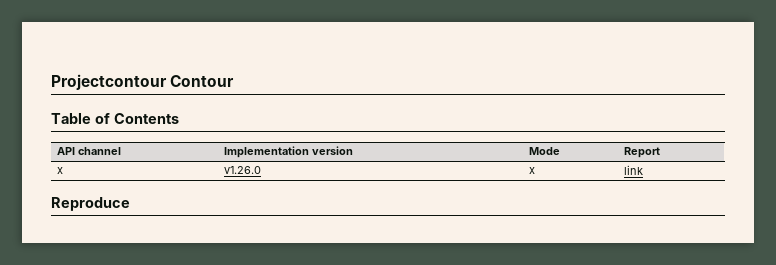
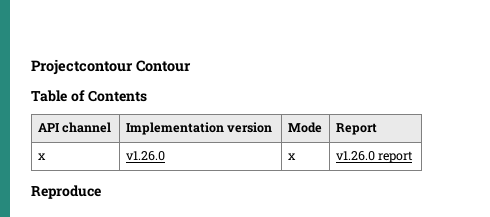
- x | v1.26.0 | x | link
+ x | v1.26.0 | x | v1.26.0 report

